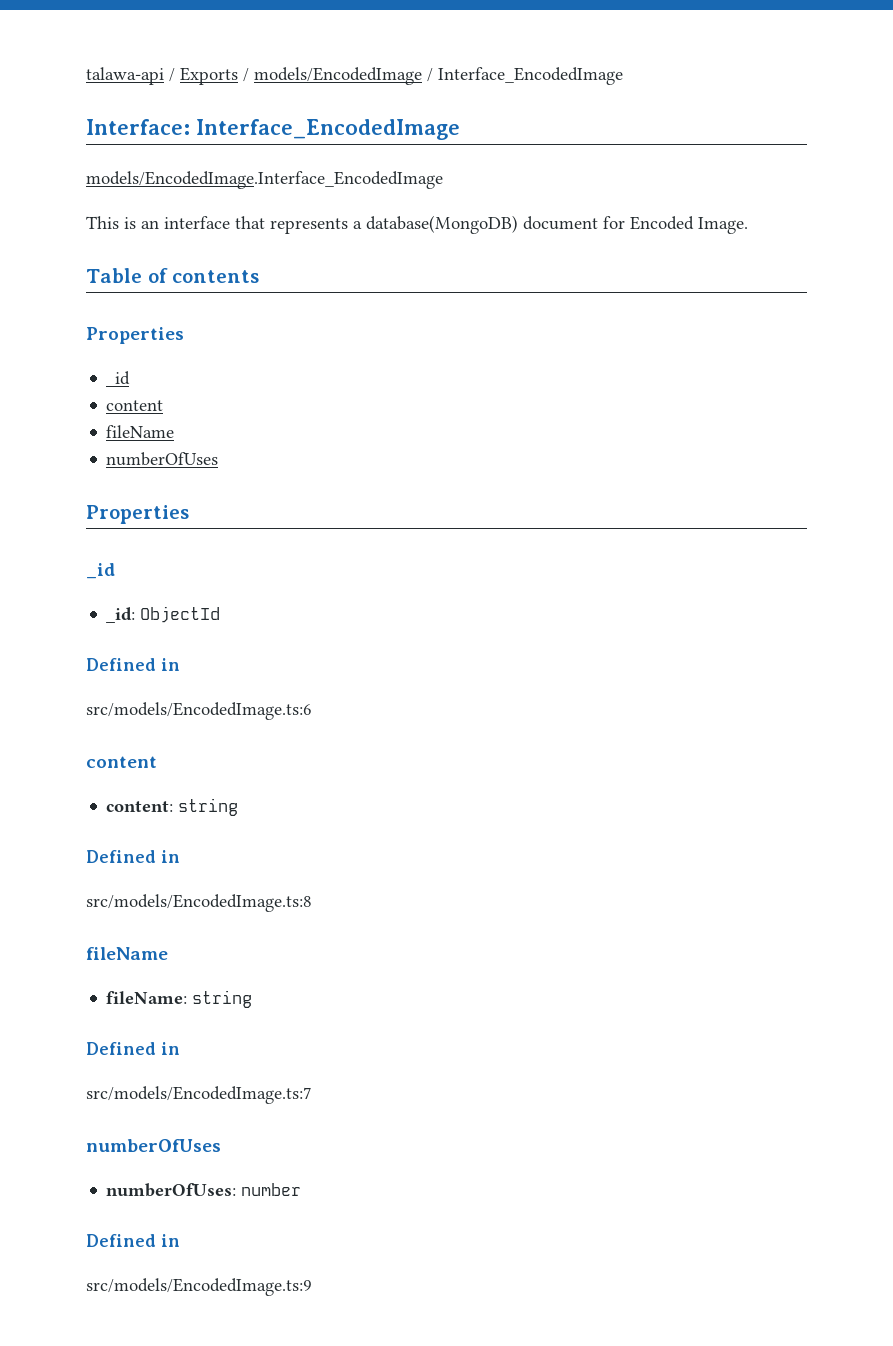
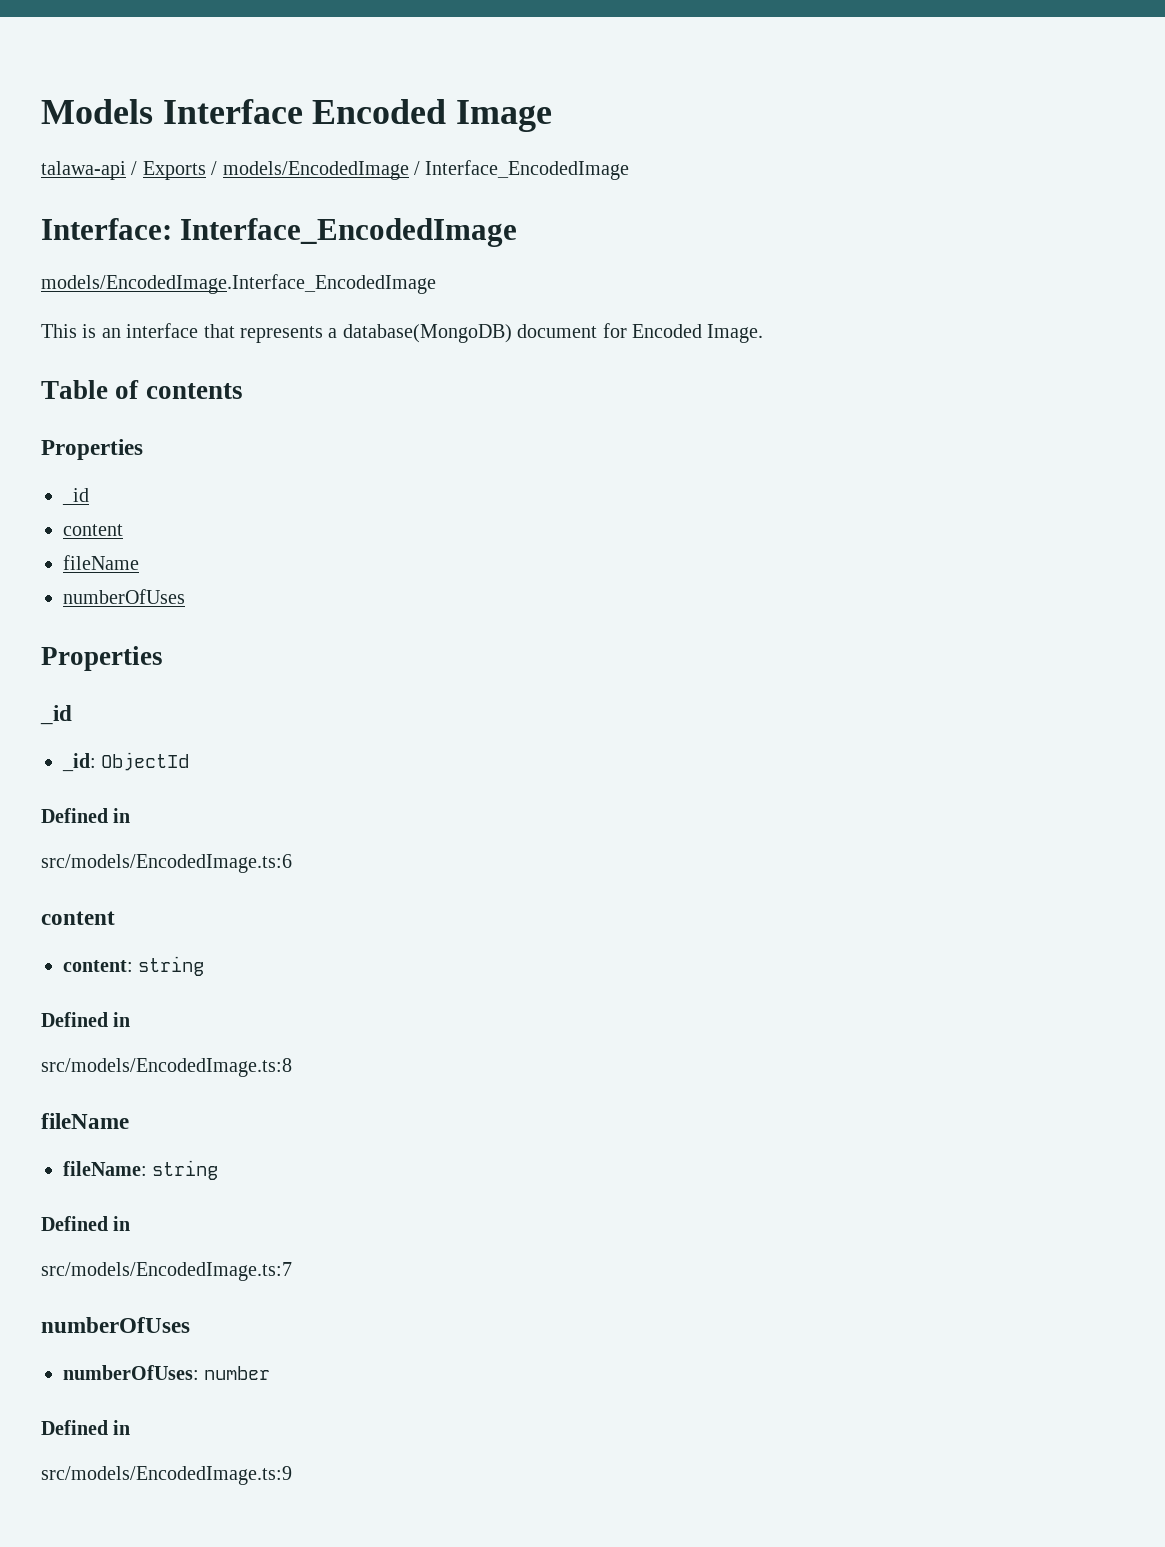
+ Models Interface Encoded Image

